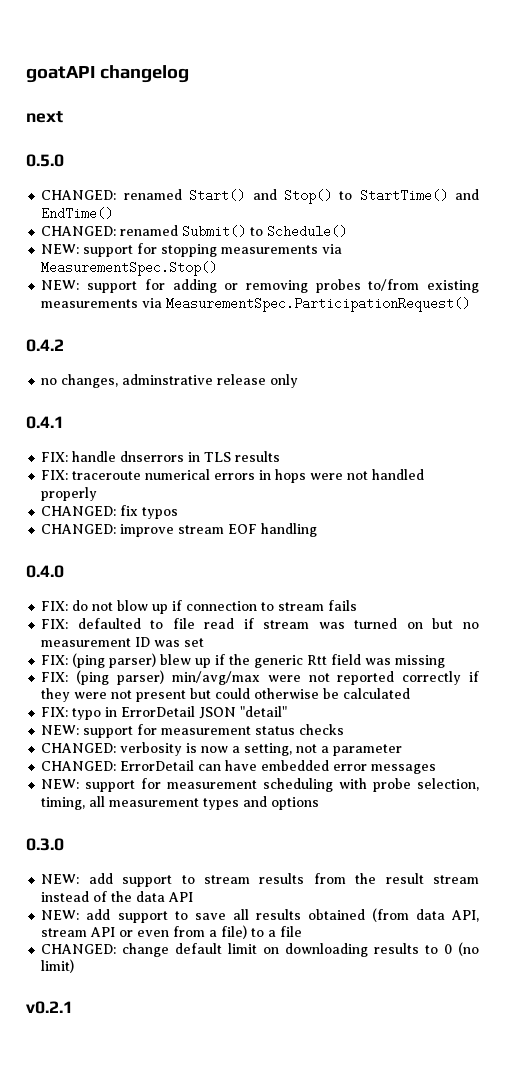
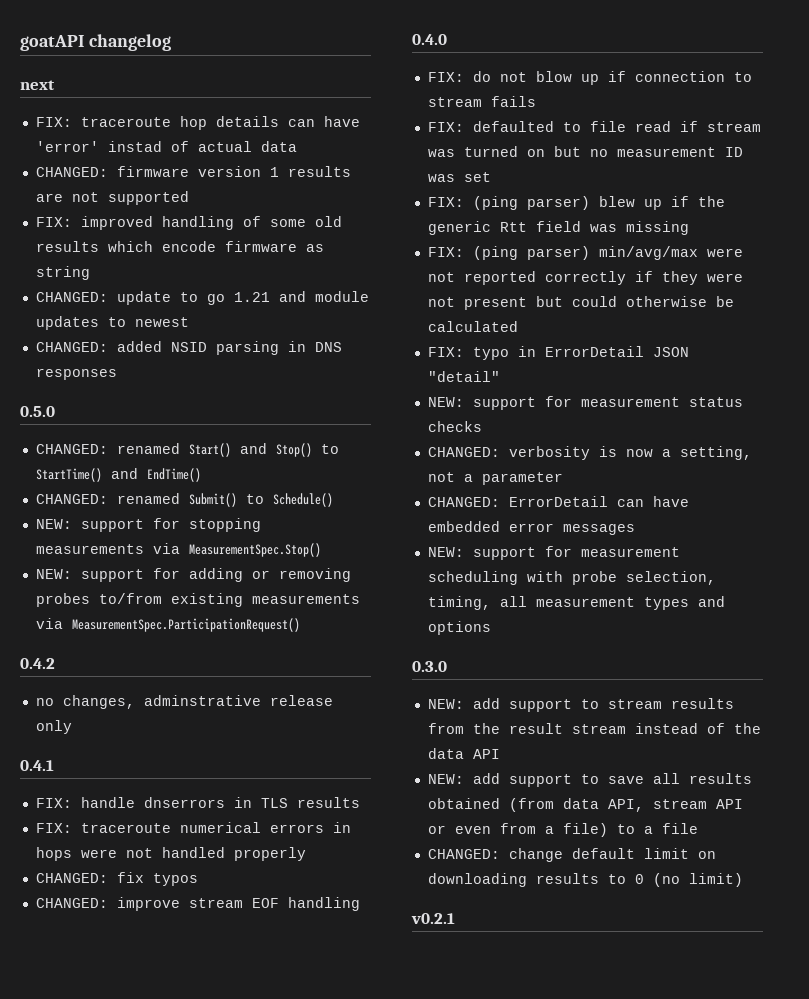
+ FIX: traceroute hop details can have 'error' instad of actual data
+ CHANGED: firmware version 1 results are not supported
+ FIX: improved handling of some old results which encode firmware as string
+ CHANGED: update to go 1.21 and module updates to newest
+ CHANGED: added NSID parsing in DNS responses

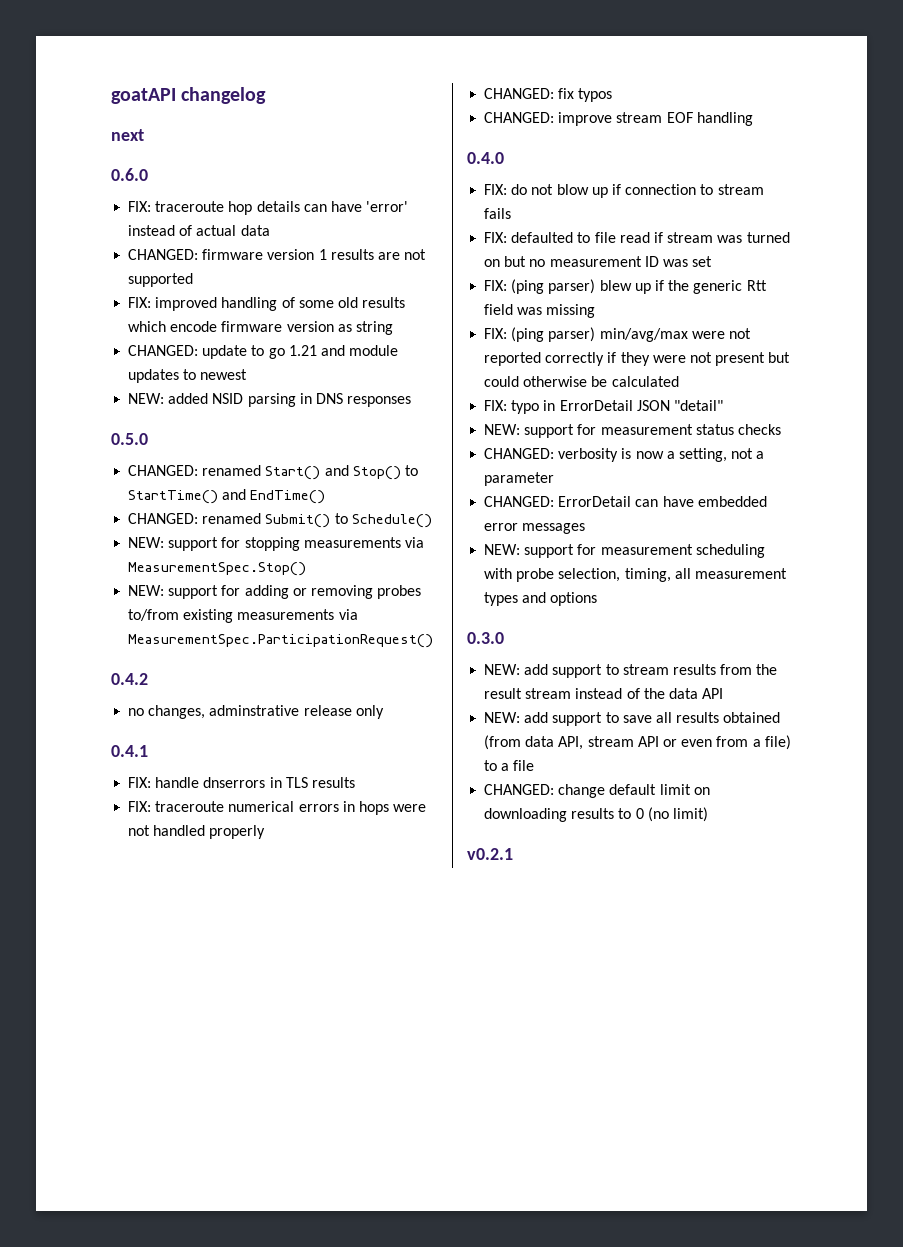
+ 0.6.0
- FIX: traceroute hop details can have 'error' instad of actual data
+ FIX: traceroute hop details can have 'error' instead of actual data
- FIX: improved handling of some old results which encode firmware as string
+ FIX: improved handling of some old results which encode firmware version as string
- CHANGED: added NSID parsing in DNS responses
+ NEW: added NSID parsing in DNS responses

